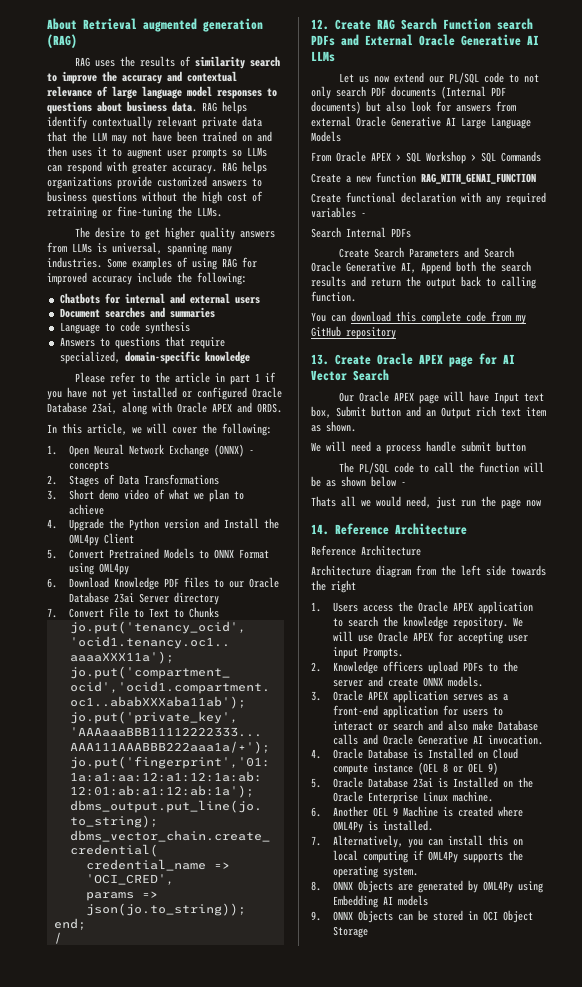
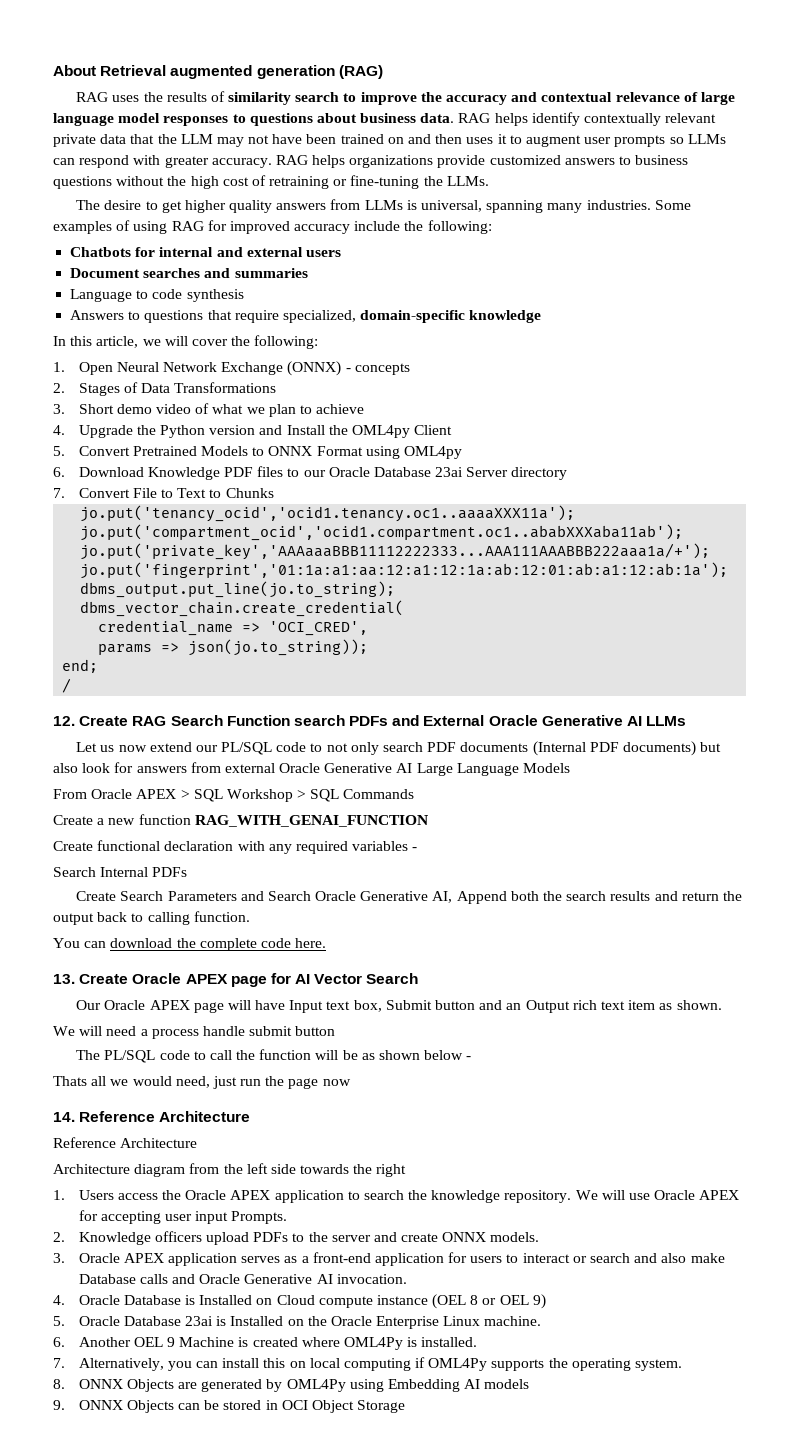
- Please refer to the article in part 1 if you have not yet installed or configured Oracle Database 23ai, along with Oracle APEX and ORDS.
- You can download this complete code from my GitHub repository
+ You can download the complete code here.

